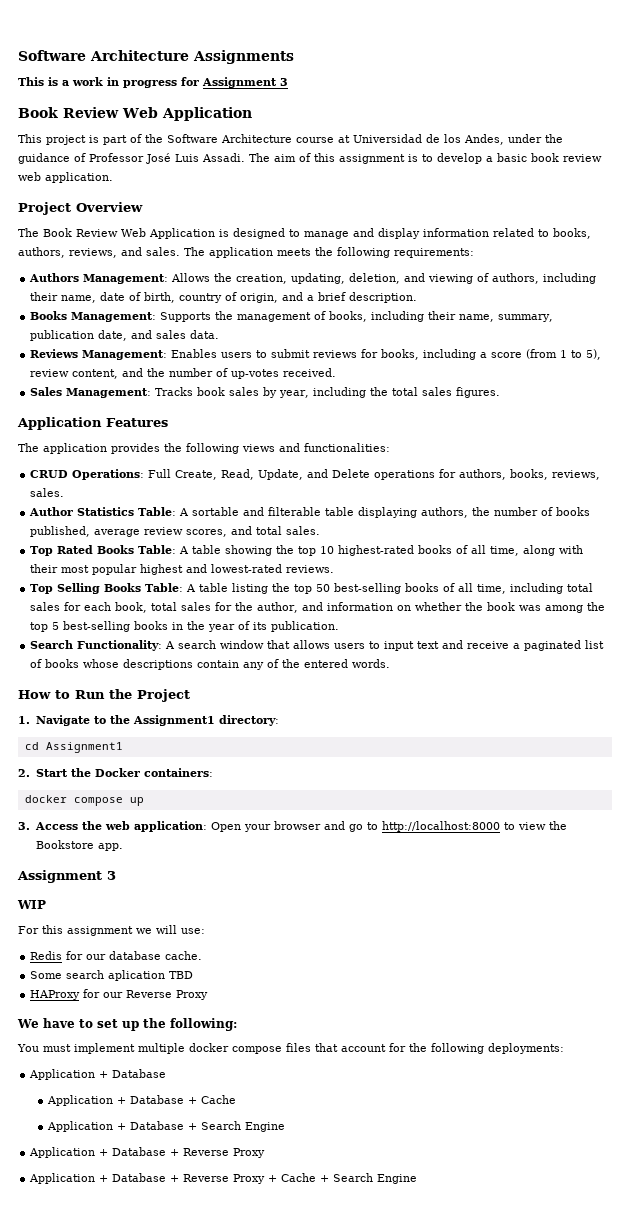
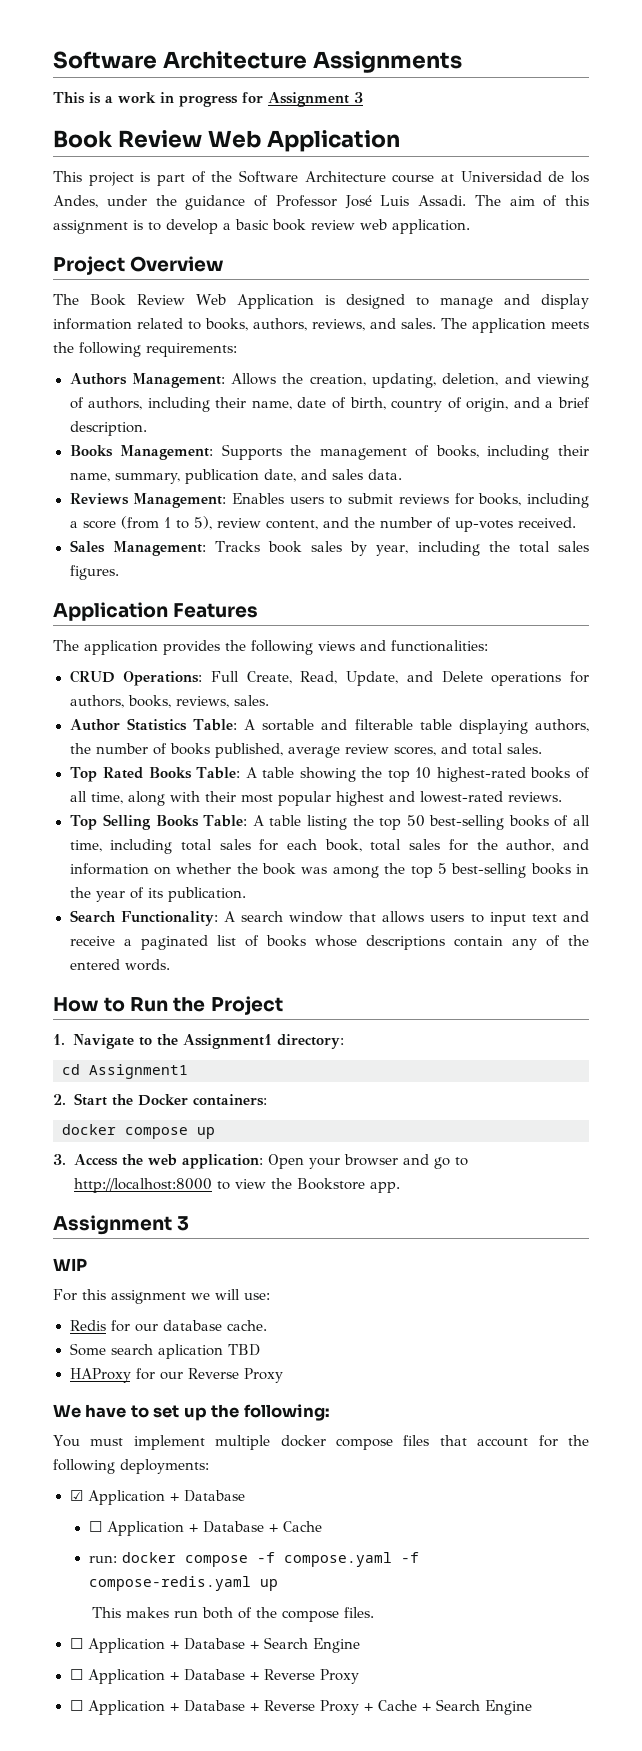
  You must implement multiple docker compose files that account for the following deployments:
- Application + Database
+ ☑ Application + Database
- Application + Database + Cache
+ ☐ Application + Database + Cache
- Application + Database + Search Engine
- Application + Database + Reverse Proxy
+ run: docker compose -f compose.yaml -f compose-redis.yaml up
+ This makes run both of the compose files.
+ ☐ Application + Database + Search Engine
+ ☐ Application + Database + Reverse Proxy
- Application + Database + Reverse Proxy + Cache + Search Engine
+ ☐ Application + Database + Reverse Proxy + Cache + Search Engine

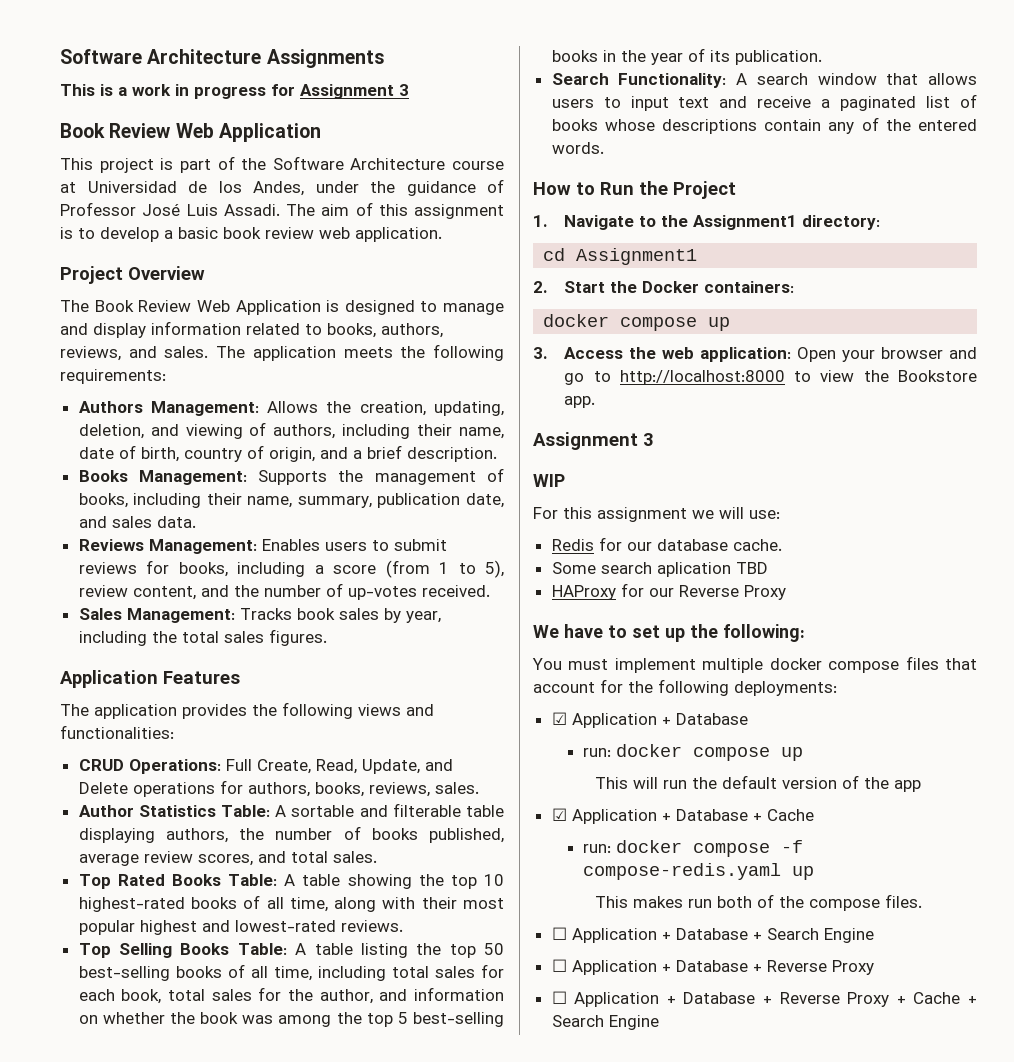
- ☐ Application + Database + Cache
+ run: docker compose up
+ This will run the default version of the app
+ ☑ Application + Database + Cache
- run: docker compose -f compose.yaml -f compose-redis.yaml up
+ run: docker compose -f compose-redis.yaml up

